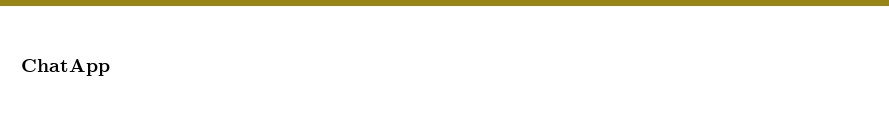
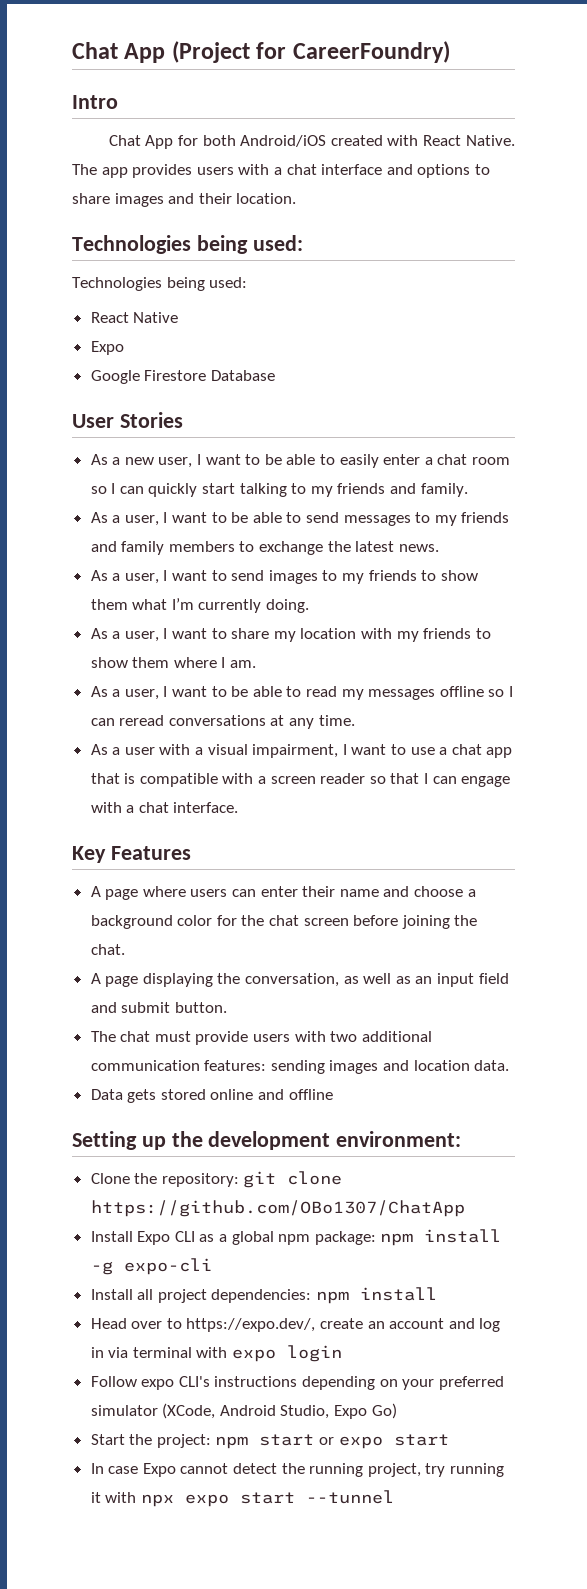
- ChatApp
+ Chat App (Project for CareerFoundry)
+ Intro
+ Chat App for both Android/iOS created with React Native. The app provides users with a chat interface and options to share images and their location.
+ Technologies being used:
+ Technologies being used:
+ React Native
+ Expo
+ Google Firestore Database
+ User Stories
+ As a new user, I want to be able to easily enter a chat room so I can quickly start talking to my friends and family.
+ As a user, I want to be able to send messages to my friends and family members to exchange the latest news.
+ As a user, I want to send images to my friends to show them what I’m currently doing.
+ As a user, I want to share my location with my friends to show them where I am.
+ As a user, I want to be able to read my messages offline so I can reread conversations at any time.
+ As a user with a visual impairment, I want to use a chat app that is compatible with a screen reader so that I can engage with a chat interface.
+ Key Features
+ A page where users can enter their name and choose a background color for the chat screen before joining the chat.
+ A page displaying the conversation, as well as an input field and submit button.
+ The chat must provide users with two additional communication features: sending images and location data.
+ Data gets stored online and offline
+ Setting up the development environment:
+ Clone the repository: git clone https://github.com/OBo1307/ChatApp
+ Install Expo CLI as a global npm package: npm install -g expo-cli
+ Install all project dependencies: npm install
+ Head over to https://expo.dev/, create an account and log in via terminal with expo login
+ Follow expo CLI's instructions depending on your preferred simulator (XCode, Android Studio, Expo Go)
+ Start the project: npm start or expo start
+ In case Expo cannot detect the running project, try running it with npx expo start --tunnel

